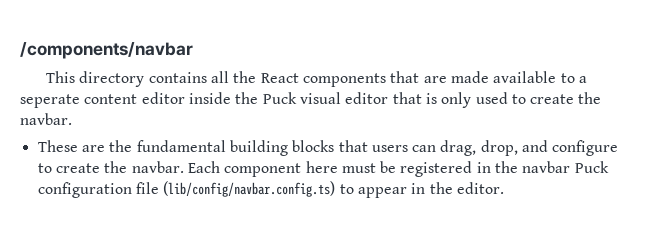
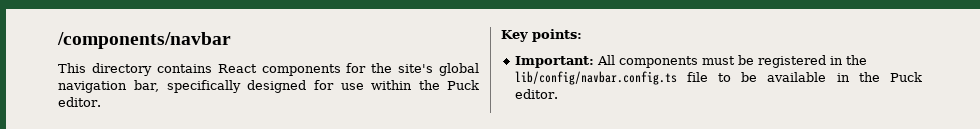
- This directory contains all the React components that are made available to a seperate content editor inside the Puck visual editor that is only used to create the navbar.
- These are the fundamental building blocks that users can drag, drop, and configure to create the navbar. Each component here must be registered in the navbar Puck configuration file (lib/config/navbar.config.ts) to appear in the editor.
+ This directory contains React components for the site's global navigation bar, specifically designed for use within the Puck editor.
+ Key points:
+ Important: All components must be registered in the lib/config/navbar.config.ts file to be available in the Puck editor.

